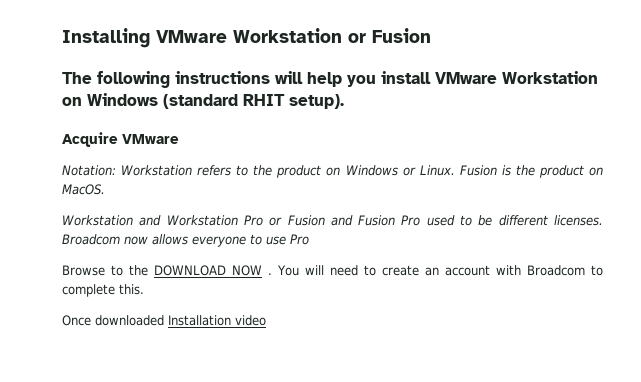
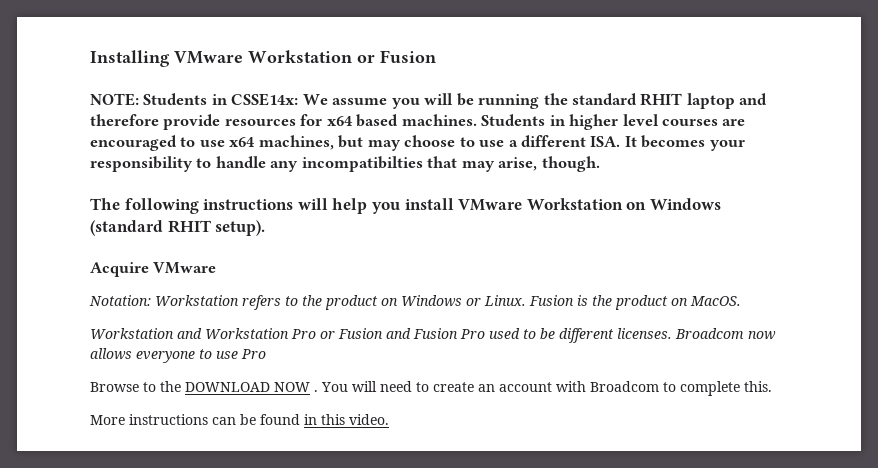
+ NOTE: Students in CSSE14x: We assume you will be running the standard RHIT laptop and therefore provide resources for x64 based machines. Students in higher level courses are encouraged to use x64 machines, but may choose to use a different ISA. It becomes your responsibility to handle any incompatibilties that may arise, though.
- Once downloaded Installation video
+ More instructions can be found in this video.

